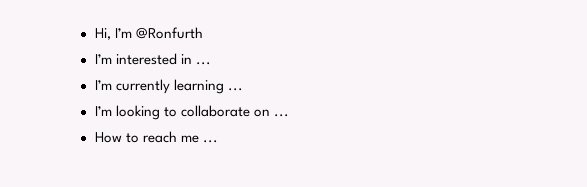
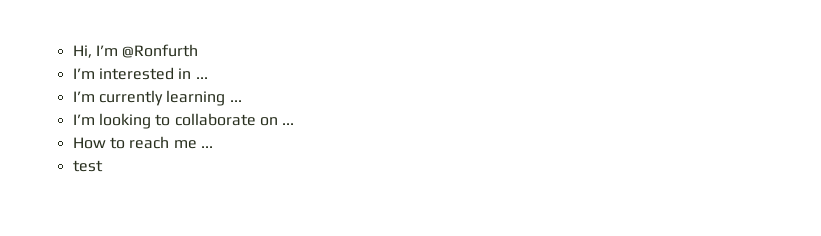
+ test

